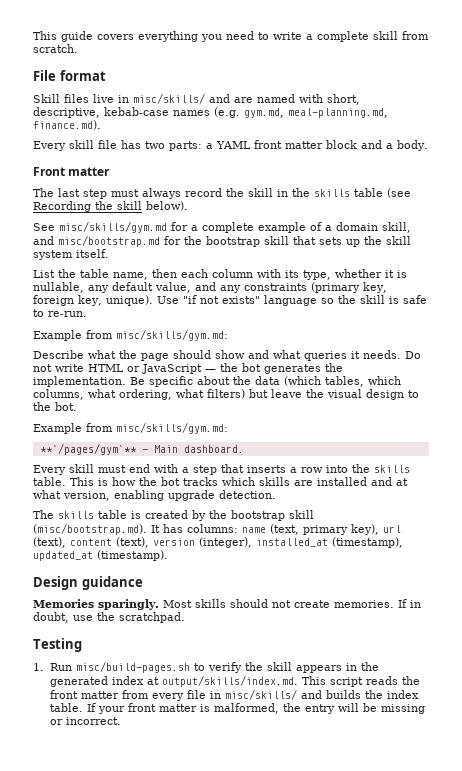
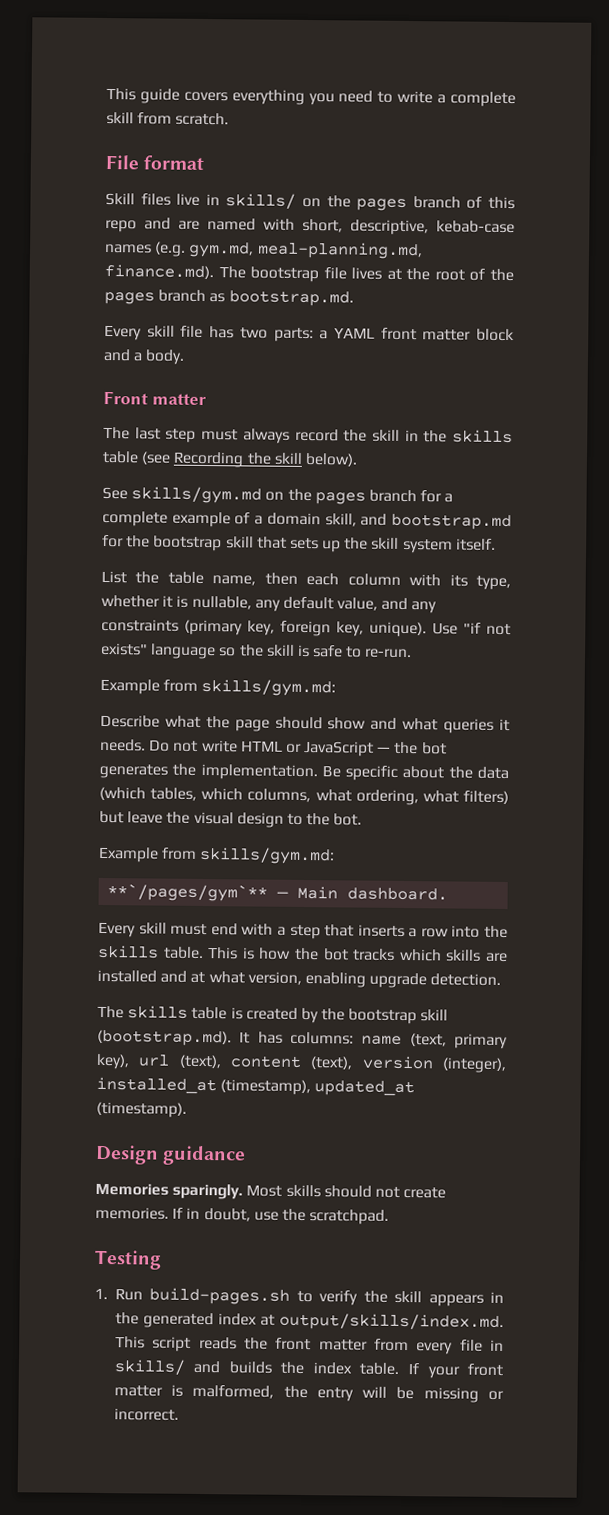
- Skill files live in misc/skills/ and are named with short, descriptive, kebab-case names (e.g. gym.md, meal-planning.md, finance.md).
+ Skill files live in skills/ on the pages branch of this repo and are named with short, descriptive, kebab-case names (e.g. gym.md, meal-planning.md, finance.md). The bootstrap file lives at the root of the pages branch as bootstrap.md.
- See misc/skills/gym.md for a complete example of a domain skill, and misc/bootstrap.md for the bootstrap skill that sets up the skill system itself.
+ See skills/gym.md on the pages branch for a complete example of a domain skill, and bootstrap.md for the bootstrap skill that sets up the skill system itself.
  Use "if not exists" language so the skill is safe to re-run.
- Example from misc/skills/gym.md:
+ Example from skills/gym.md:
  Be specific about the data (which tables, which columns, what ordering, what filters) but leave the visual design to the bot.
- Example from misc/skills/gym.md:
+ Example from skills/gym.md:
- The skills table is created by the bootstrap skill (misc/bootstrap.md). It has columns: name (text, primary key), url (text), content (text), version (integer), installed_at (timestamp), updated_at (timestamp).
+ The skills table is created by the bootstrap skill (bootstrap.md). It has columns: name (text, primary key), url (text), content (text), version (integer), installed_at (timestamp), updated_at (timestamp).
- 1. Run misc/build-pages.sh to verify the skill appears in the generated index at output/skills/index.md. This script reads the front matter from every file in misc/skills/ and builds the index table.
+ 1. Run build-pages.sh to verify the skill appears in the generated index at output/skills/index.md. This script reads the front matter from every file in skills/ and builds the index table.

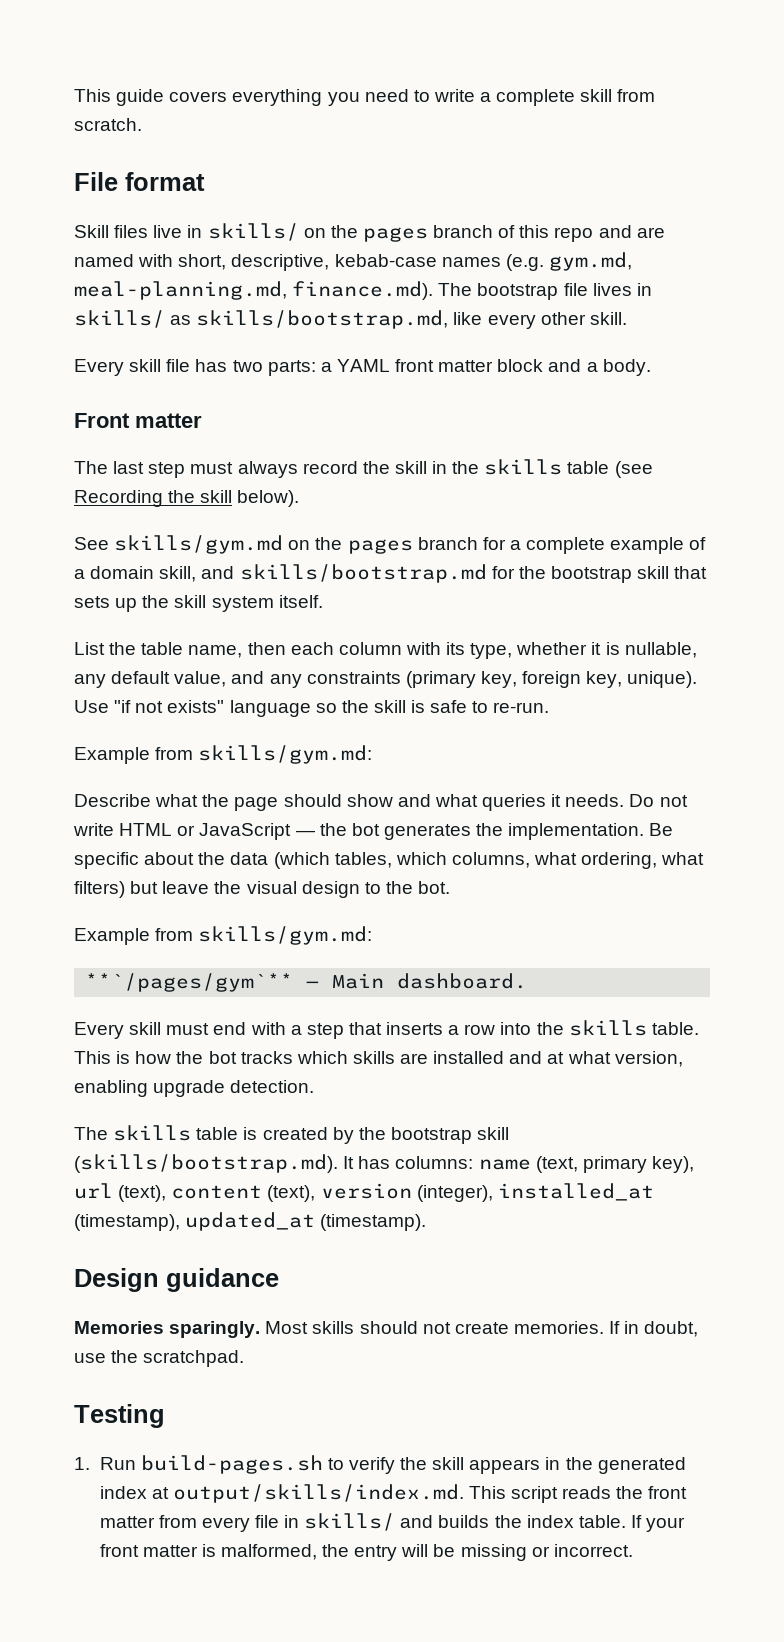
- Skill files live in skills/ on the pages branch of this repo and are named with short, descriptive, kebab-case names (e.g. gym.md, meal-planning.md, finance.md). The bootstrap file lives at the root of the pages branch as bootstrap.md.
+ Skill files live in skills/ on the pages branch of this repo and are named with short, descriptive, kebab-case names (e.g. gym.md, meal-planning.md, finance.md). The bootstrap file lives in skills/ as skills/bootstrap.md, like every other skill.
- See skills/gym.md on the pages branch for a complete example of a domain skill, and bootstrap.md for the bootstrap skill that sets up the skill system itself.
+ See skills/gym.md on the pages branch for a complete example of a domain skill, and skills/bootstrap.md for the bootstrap skill that sets up the skill system itself.
- The skills table is created by the bootstrap skill (bootstrap.md). It has columns: name (text, primary key), url (text), content (text), version (integer), installed_at (timestamp), updated_at (timestamp).
+ The skills table is created by the bootstrap skill (skills/bootstrap.md). It has columns: name (text, primary key), url (text), content (text), version (integer), installed_at (timestamp), updated_at (timestamp).

